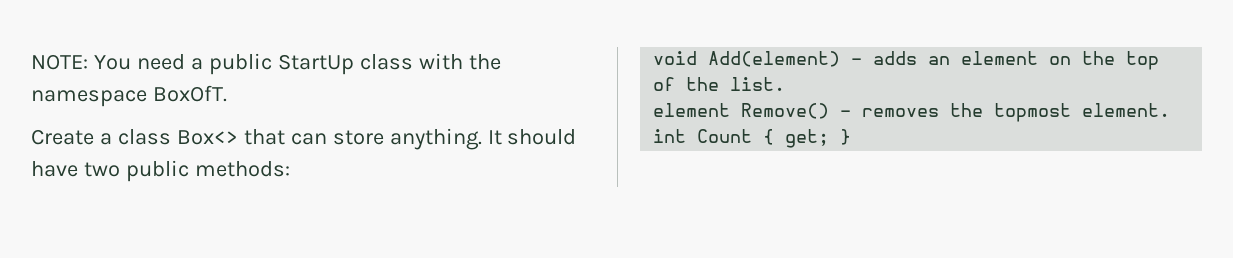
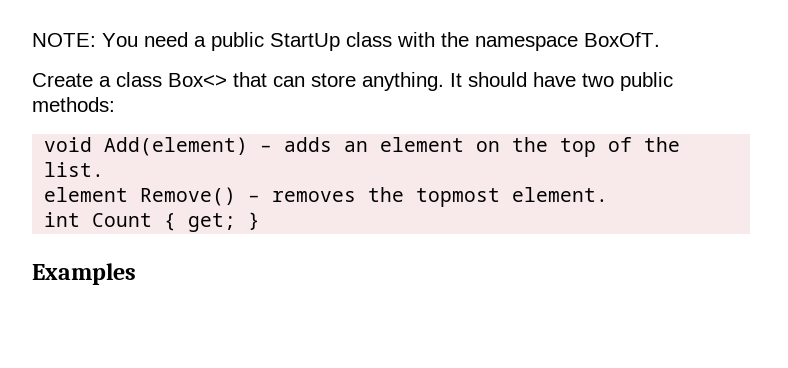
+ Examples

